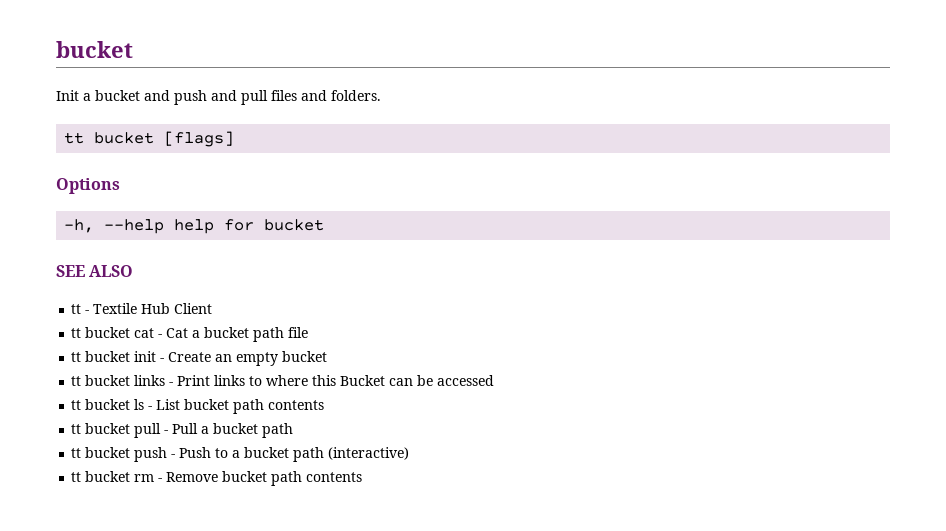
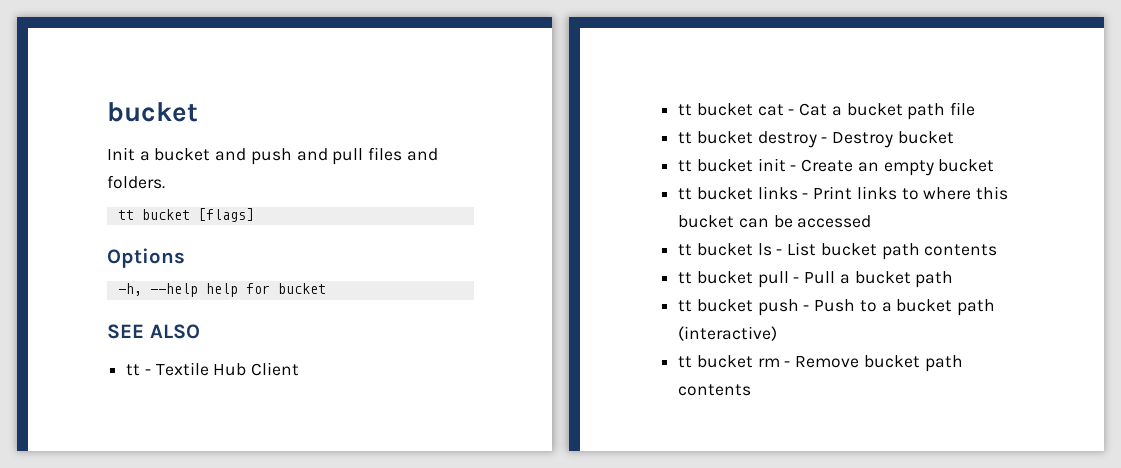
+ tt bucket destroy - Destroy bucket
- tt bucket links - Print links to where this Bucket can be accessed
+ tt bucket links - Print links to where this bucket can be accessed

